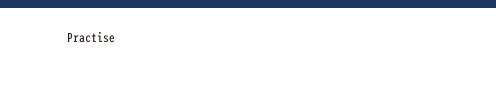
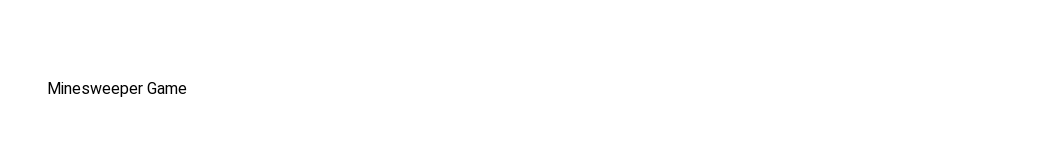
- Practise
+ Minesweeper Game

